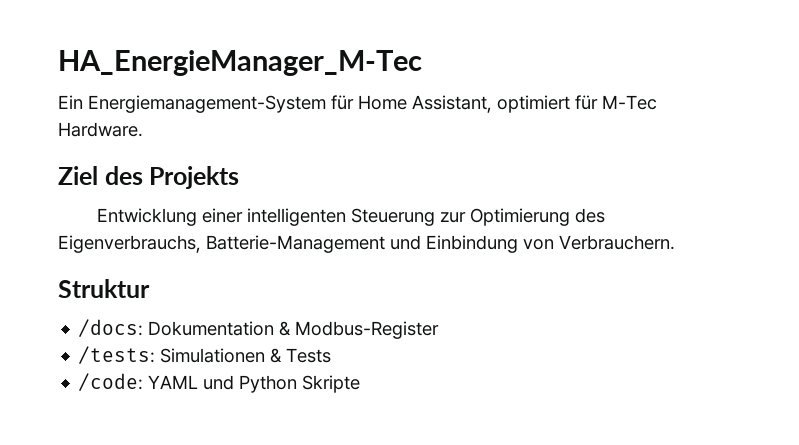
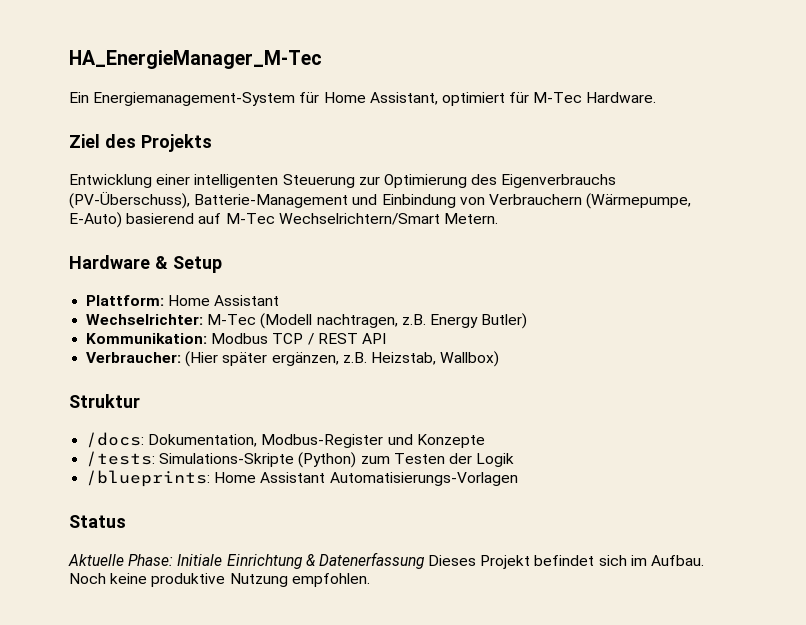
- Entwicklung einer intelligenten Steuerung zur Optimierung des Eigenverbrauchs, Batterie-Management und Einbindung von Verbrauchern.
+ Entwicklung einer intelligenten Steuerung zur Optimierung des Eigenverbrauchs (PV-Überschuss), Batterie-Management und Einbindung von Verbrauchern (Wärmepumpe, E-Auto) basierend auf M-Tec Wechselrichtern/Smart Metern.
+ Hardware & Setup
+ Plattform: Home Assistant
+ Wechselrichter: M-Tec (Modell nachtragen, z.B. Energy Butler)
+ Kommunikation: Modbus TCP / REST API
+ Verbraucher: (Hier später ergänzen, z.B. Heizstab, Wallbox)
- /docs: Dokumentation & Modbus-Register
+ /docs: Dokumentation, Modbus-Register und Konzepte
- /tests: Simulationen & Tests
- /code: YAML und Python Skripte
+ /tests: Simulations-Skripte (Python) zum Testen der Logik
+ /blueprints: Home Assistant Automatisierungs-Vorlagen
+ Status
+ Aktuelle Phase: Initiale Einrichtung & Datenerfassung Dieses Projekt befindet sich im Aufbau. Noch keine produktive Nutzung empfohlen.

